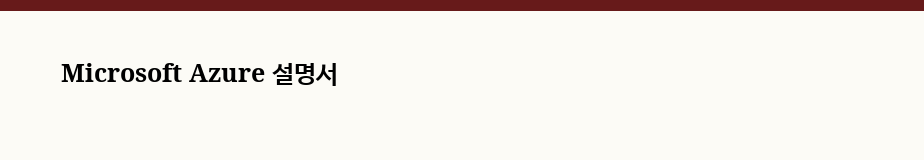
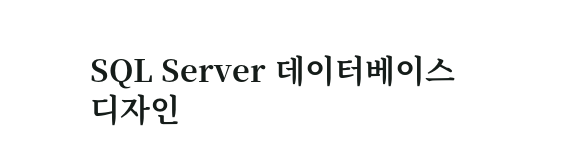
- Microsoft Azure 설명서
+ SQL Server 데이터베이스 디자인

